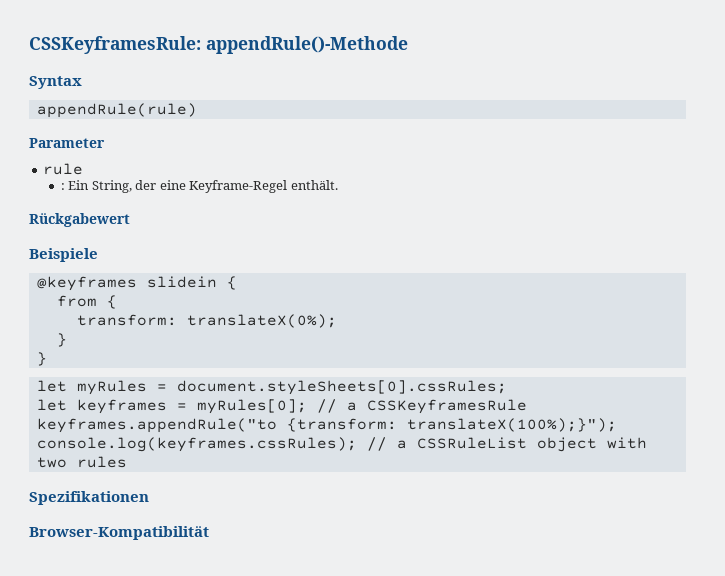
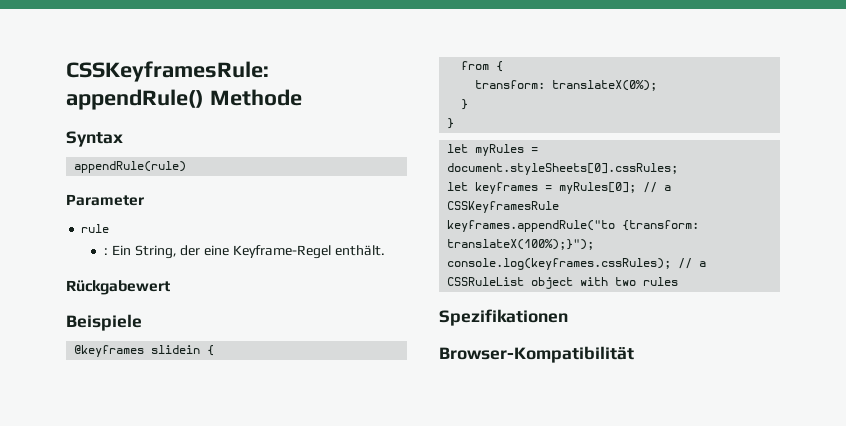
- CSSKeyframesRule: appendRule()-Methode
+ CSSKeyframesRule: appendRule() Methode

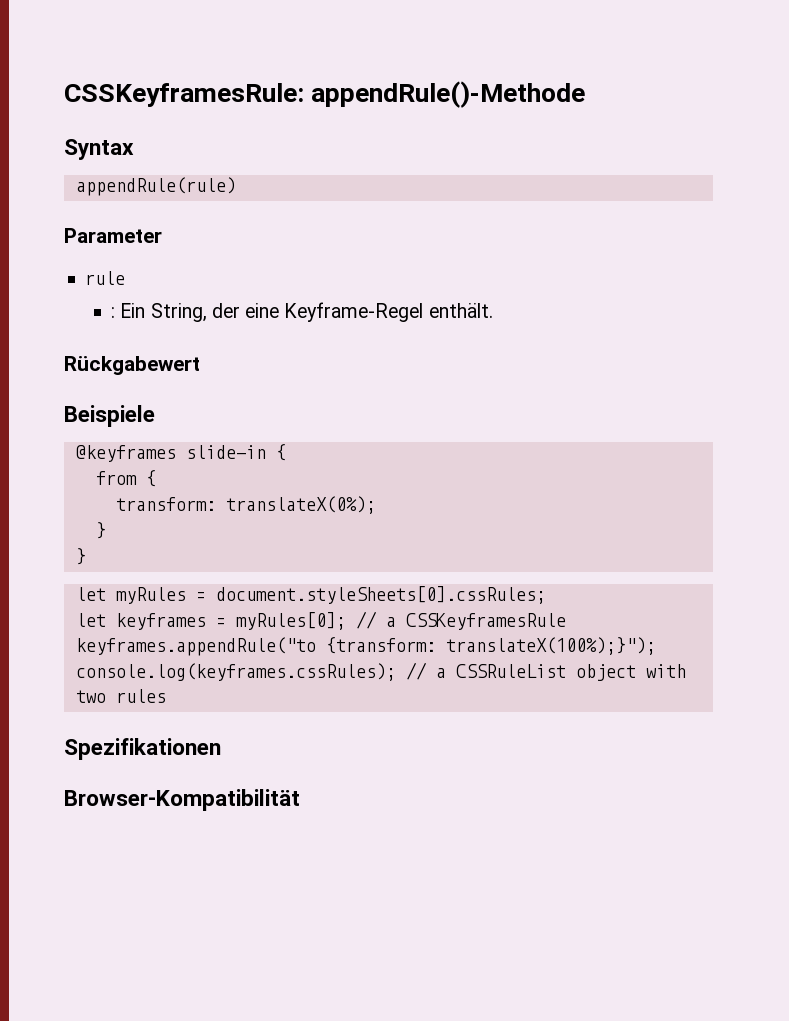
- CSSKeyframesRule: appendRule() Methode
+ CSSKeyframesRule: appendRule()-Methode
- @keyframes slidein {
+ @keyframes slide-in {

